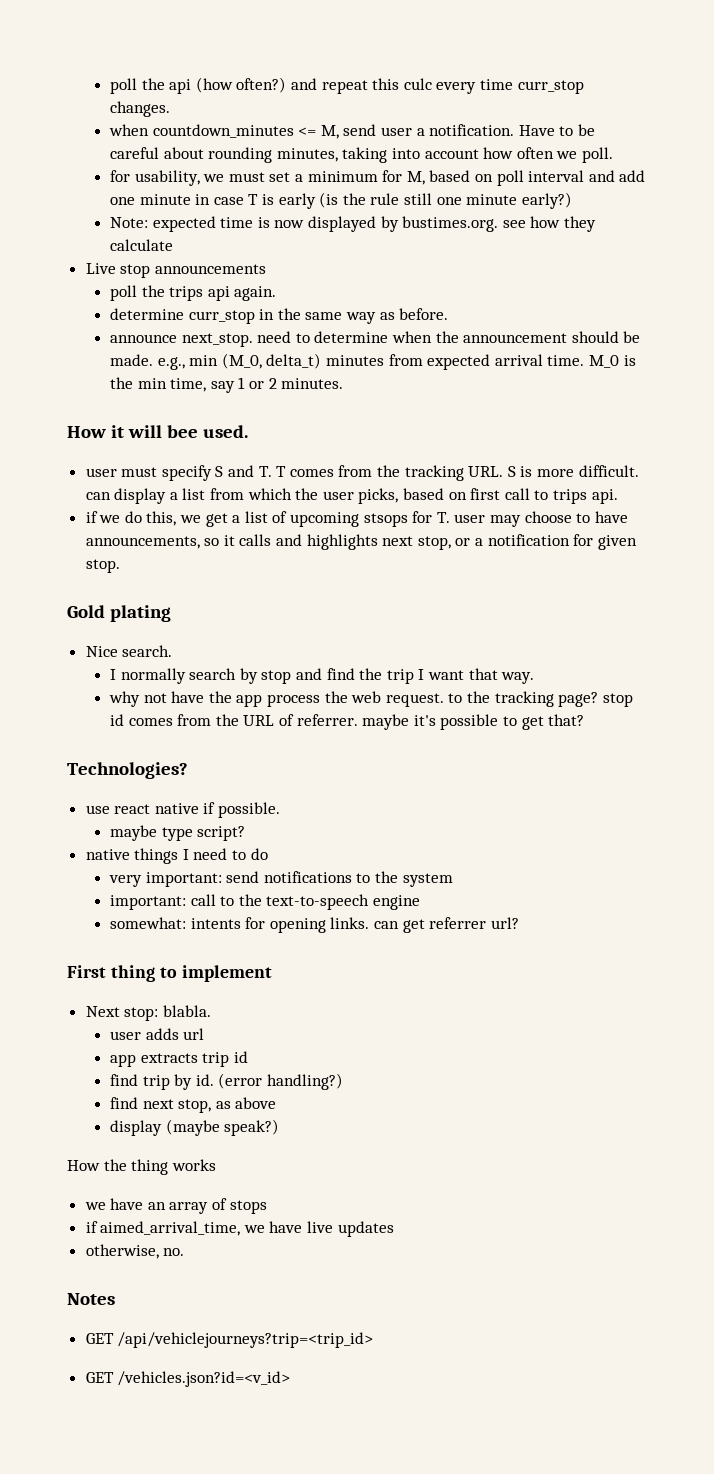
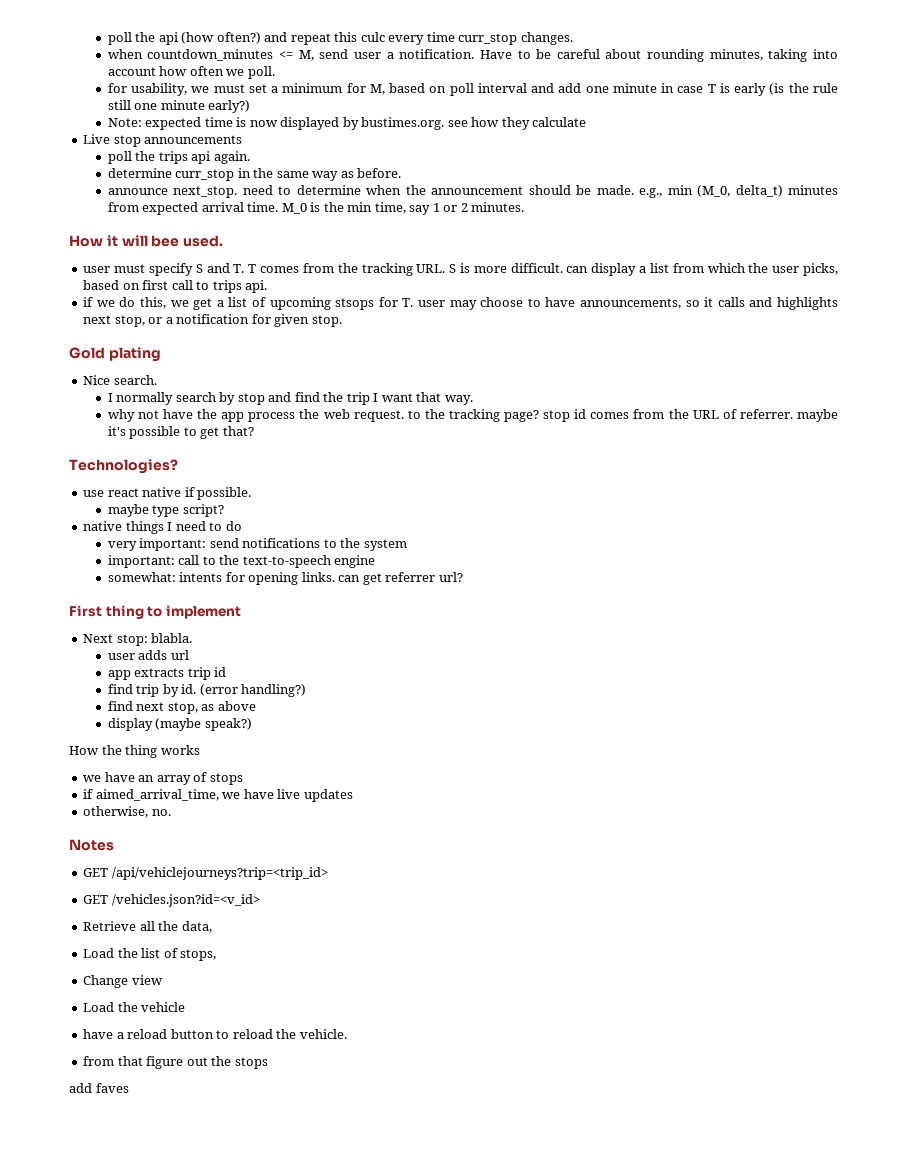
+ Retrieve all the data,
+ Load the list of stops,
+ Change view
+ Load the vehicle
+ have a reload button to reload the vehicle.
+ from that figure out the stops
+ add faves

